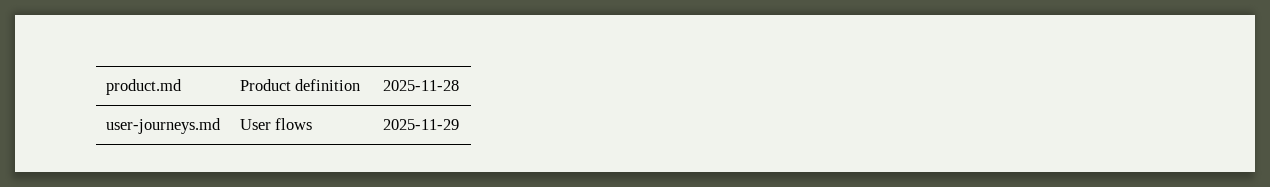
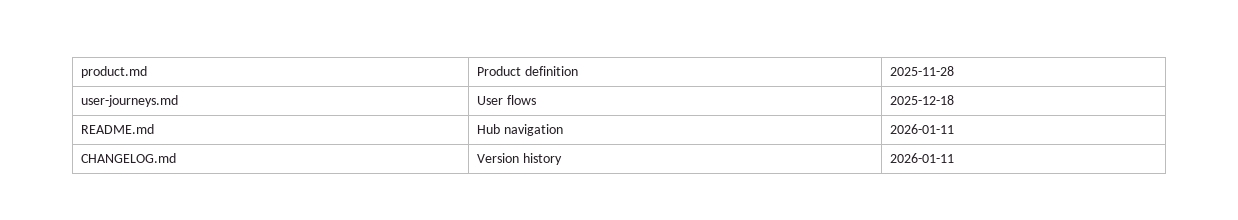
- user-journeys.md | User flows | 2025-11-29
+ user-journeys.md | User flows | 2025-12-18
+ README.md | Hub navigation | 2026-01-11
+ CHANGELOG.md | Version history | 2026-01-11

